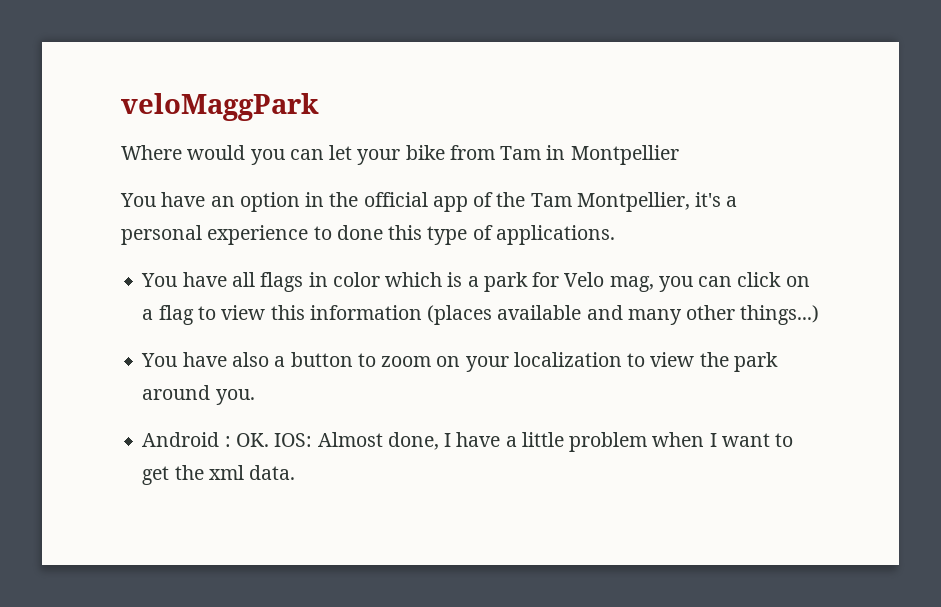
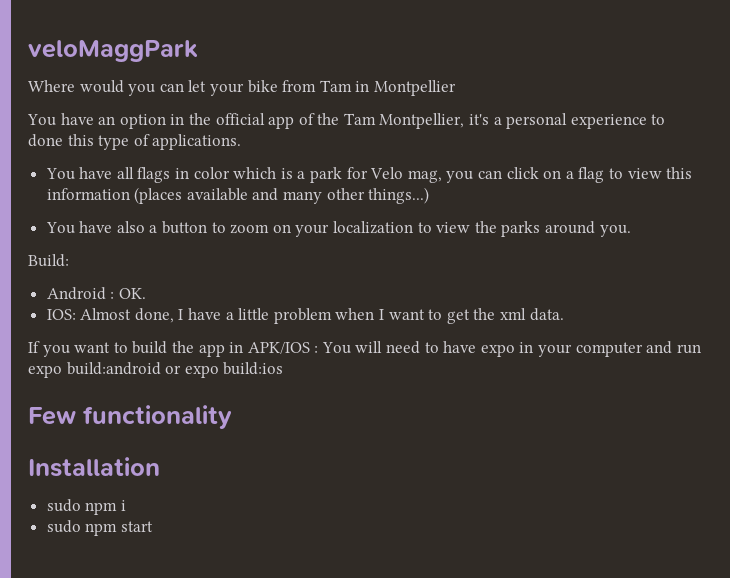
- You have also a button to zoom on your localization to view the park around you.
+ You have also a button to zoom on your localization to view the parks around you.
+ Build:
- Android : OK. IOS: Almost done, I have a little problem when I want to get the xml data.
+ Android : OK.
+ IOS: Almost done, I have a little problem when I want to get the xml data.
+ If you want to build the app in APK/IOS : You will need to have expo in your computer and run expo build:android or expo build:ios
+ Few functionality
+ Installation
+ sudo npm i
+ sudo npm start

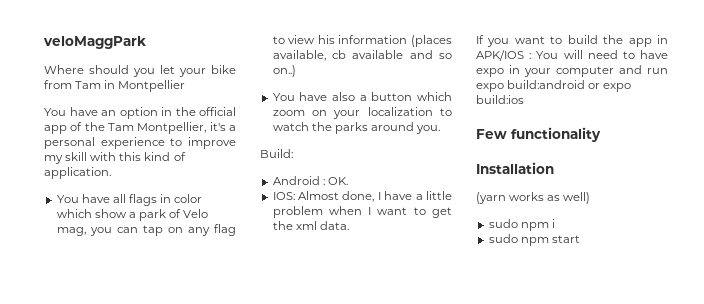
- Where would you can let your bike from Tam in Montpellier
+ Where should you let your bike from Tam in Montpellier
- You have an option in the official app of the Tam Montpellier, it's a personal experience to done this type of applications.
+ You have an option in the official app of the Tam Montpellier, it's a personal experience to improve my skill with this kind of application.
- You have all flags in color which is a park for Velo mag, you can click on a flag to view this information (places available and many other things...)
+ You have all flags in color which show a park of Velo mag, you can tap on any flag to view his information (places available, cb available and so on..)
- You have also a button to zoom on your localization to view the parks around you.
+ You have also a button which zoom on your localization to watch the parks around you.
+ (yarn works as well)

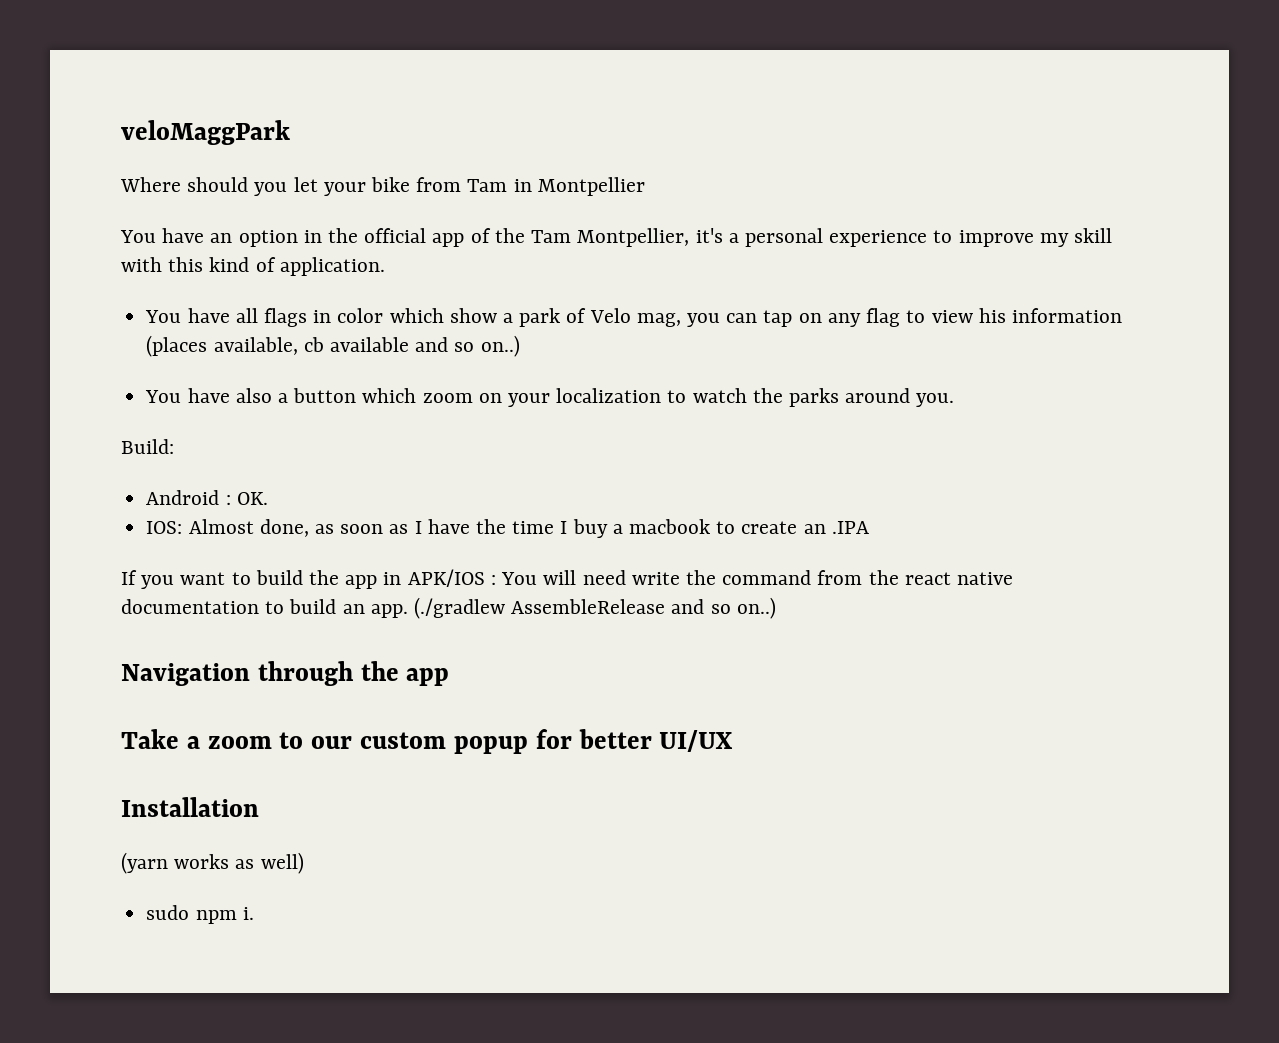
- IOS: Almost done, I have a little problem when I want to get the xml data.
+ IOS: Almost done, as soon as I have the time I buy a macbook to create an .IPA
- If you want to build the app in APK/IOS : You will need to have expo in your computer and run expo build:android or expo build:ios
- Few functionality
+ If you want to build the app in APK/IOS : You will need write the command from the react native documentation to build an app. (./gradlew AssembleRelease and so on..)
+ Navigation through the app
+ Take a zoom to our custom popup for better UI/UX
- sudo npm i
- sudo npm start
+ sudo npm i.

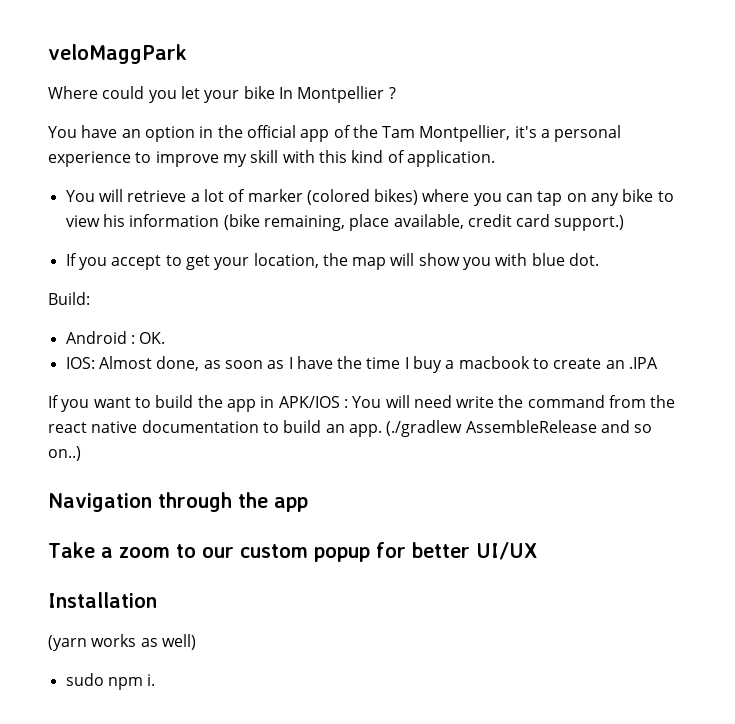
- Where should you let your bike from Tam in Montpellier
+ Where could you let your bike In Montpellier ?
- You have all flags in color which show a park of Velo mag, you can tap on any flag to view his information (places available, cb available and so on..)
- You have also a button which zoom on your localization to watch the parks around you.
+ You will retrieve a lot of marker (colored bikes) where you can tap on any bike to view his information (bike remaining, place available, credit card support.)
+ If you accept to get your location, the map will show you with blue dot.

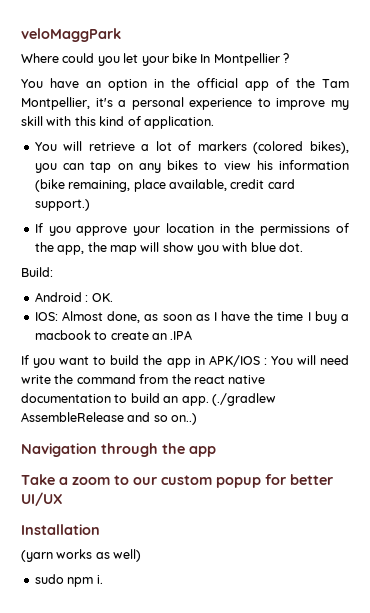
- You will retrieve a lot of marker (colored bikes) where you can tap on any bike to view his information (bike remaining, place available, credit card support.)
+ You will retrieve a lot of markers (colored bikes), you can tap on any bikes to view his information (bike remaining, place available, credit card support.)
- If you accept to get your location, the map will show you with blue dot.
+ If you approve your location in the permissions of the app, the map will show you with blue dot.

